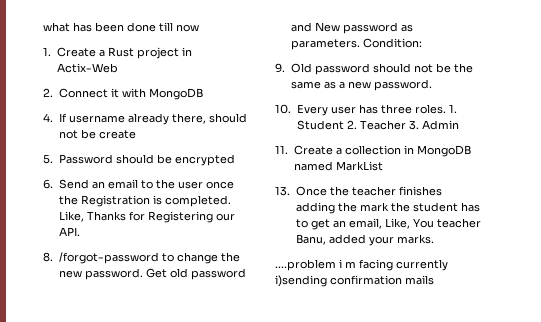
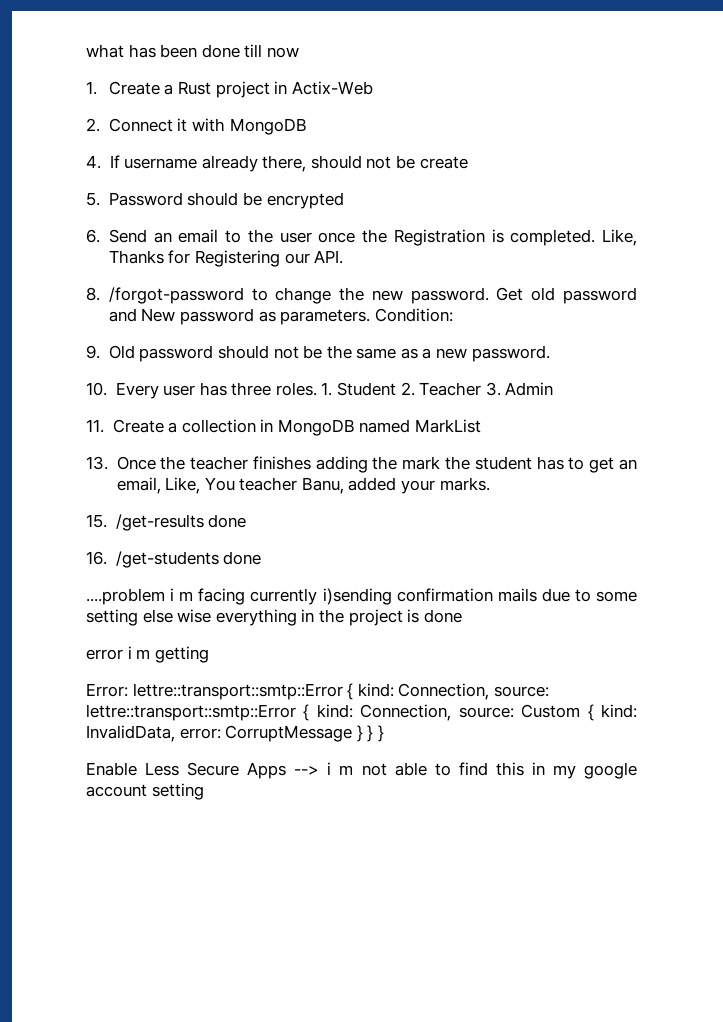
+ 15. /get-results done
+ 16. /get-students done
- ....problem i m facing currently i)sending confirmation mails
+ ....problem i m facing currently i)sending confirmation mails due to some setting else wise everything in the project is done
+ error i m getting
+ Error: lettre::transport::smtp::Error { kind: Connection, source: lettre::transport::smtp::Error { kind: Connection, source: Custom { kind: InvalidData, error: CorruptMessage } } }
+ Enable Less Secure Apps --> i m not able to find this in my google account setting

